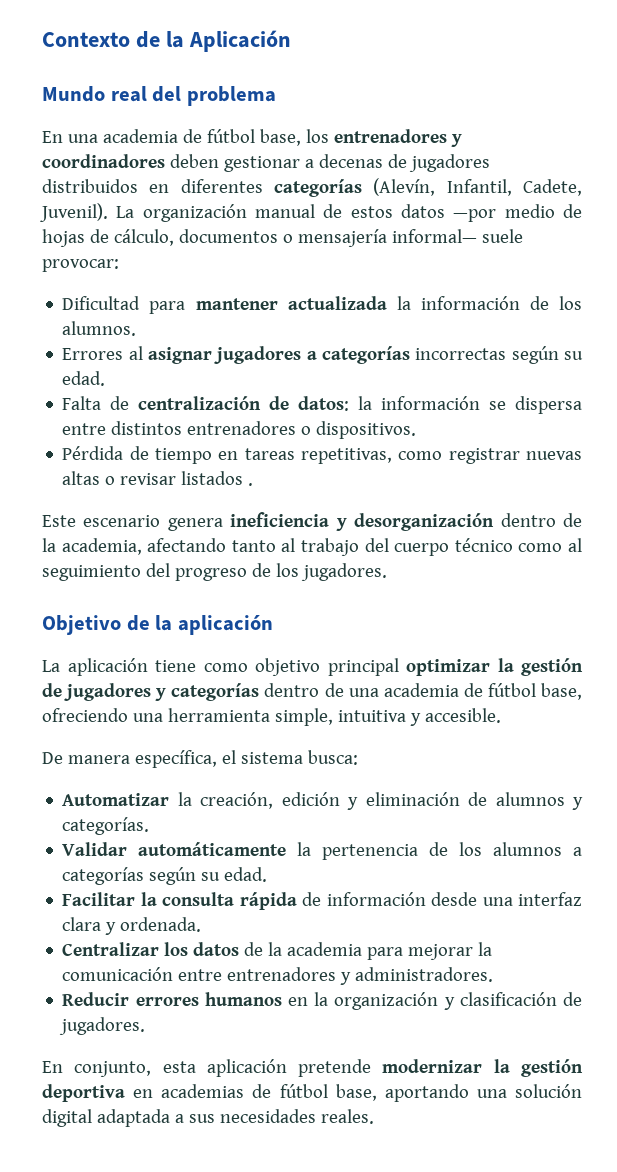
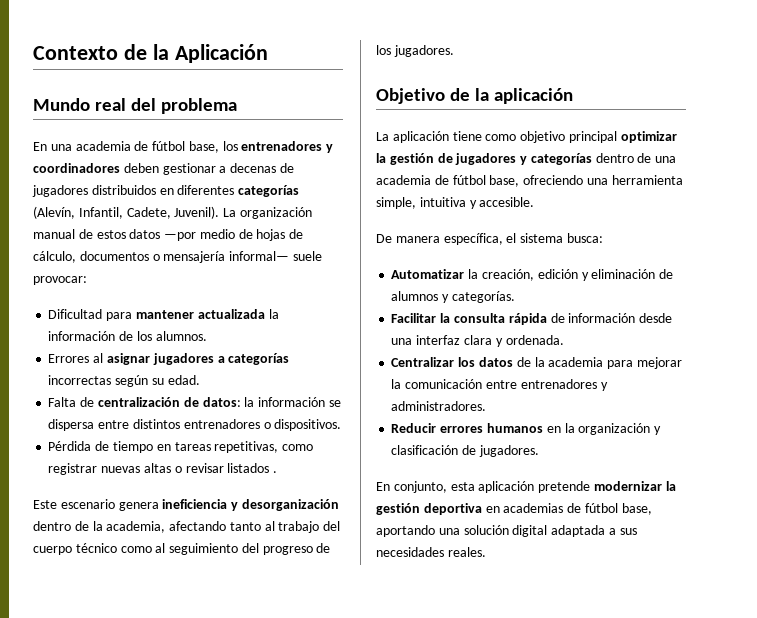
- Validar automáticamente la pertenencia de los alumnos a categorías según su edad.

